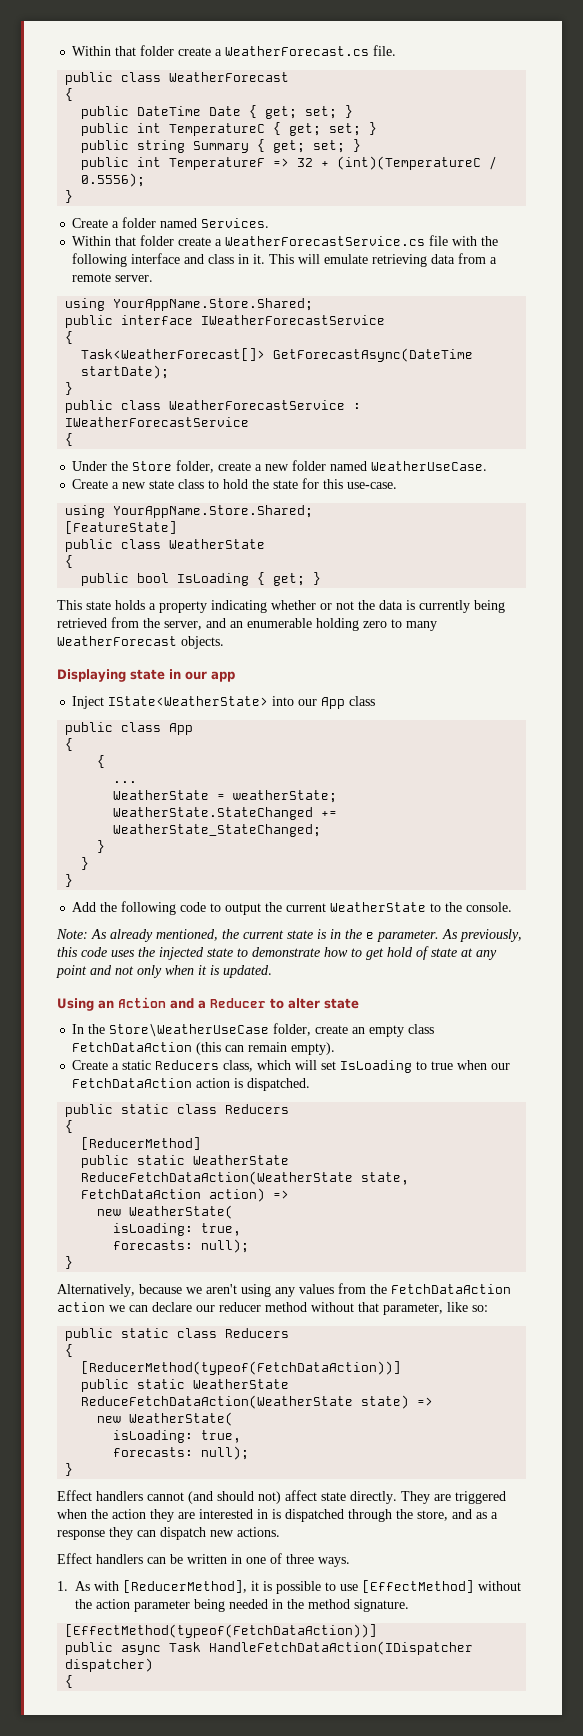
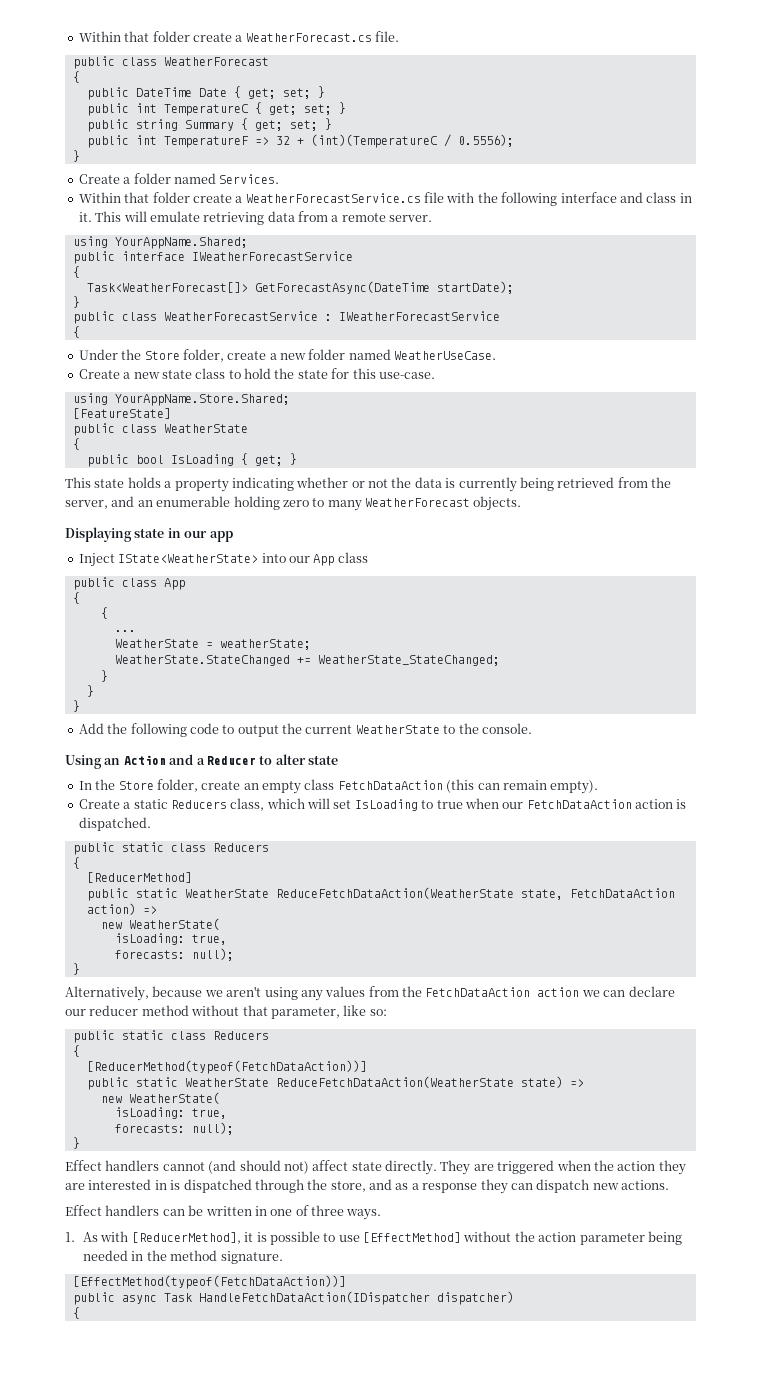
  This will emulate retrieving data from a remote server.
- using YourAppName.Store.Shared;
+ using YourAppName.Shared;
- Note: As already mentioned, the current state is in the e parameter. As previously, this code uses the injected state to demonstrate how to get hold of state at any point and not only when it is updated.
- In the Store\WeatherUseCase folder, create an empty class FetchDataAction (this can remain empty).
+ In the Store folder, create an empty class FetchDataAction (this can remain empty).

